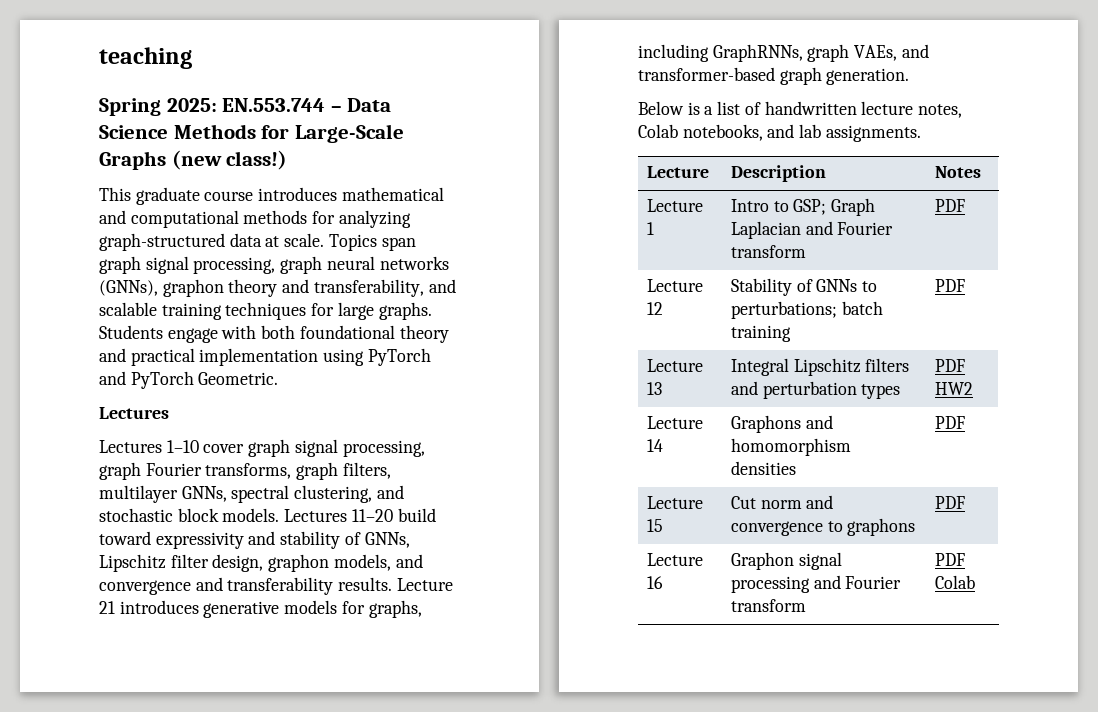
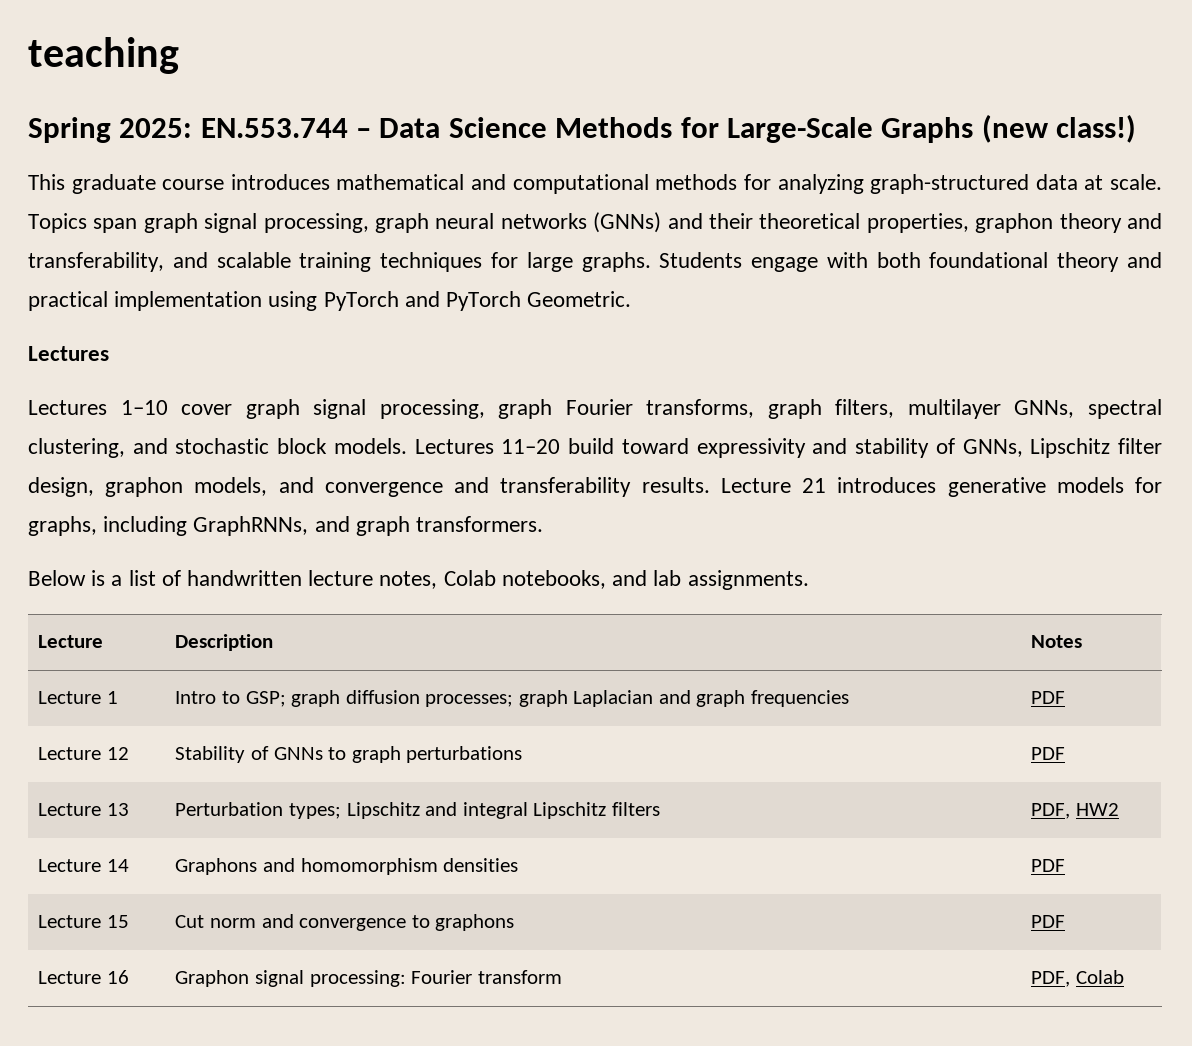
- Topics span graph signal processing, graph neural networks (GNNs), graphon theory and transferability, and scalable training techniques for large graphs.
+ Topics span graph signal processing, graph neural networks (GNNs) and their theoretical properties, graphon theory and transferability, and scalable training techniques for large graphs.
- Lecture 21 introduces generative models for graphs, including GraphRNNs, graph VAEs, and transformer-based graph generation.
+ Lecture 21 introduces generative models for graphs, including GraphRNNs, and graph transformers.
- Lecture 1 | Intro to GSP; Graph Laplacian and Fourier transform | PDF
+ Lecture 1 | Intro to GSP; graph diffusion processes; graph Laplacian and graph frequencies | PDF
- Lecture 12 | Stability of GNNs to perturbations; batch training | PDF
+ Lecture 12 | Stability of GNNs to graph perturbations | PDF
- Lecture 13 | Integral Lipschitz filters and perturbation types | PDF HW2
+ Lecture 13 | Perturbation types; Lipschitz and integral Lipschitz filters | PDF, HW2
- Lecture 16 | Graphon signal processing and Fourier transform | PDF Colab
+ Lecture 16 | Graphon signal processing: Fourier transform | PDF, Colab

